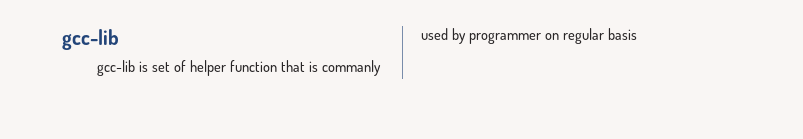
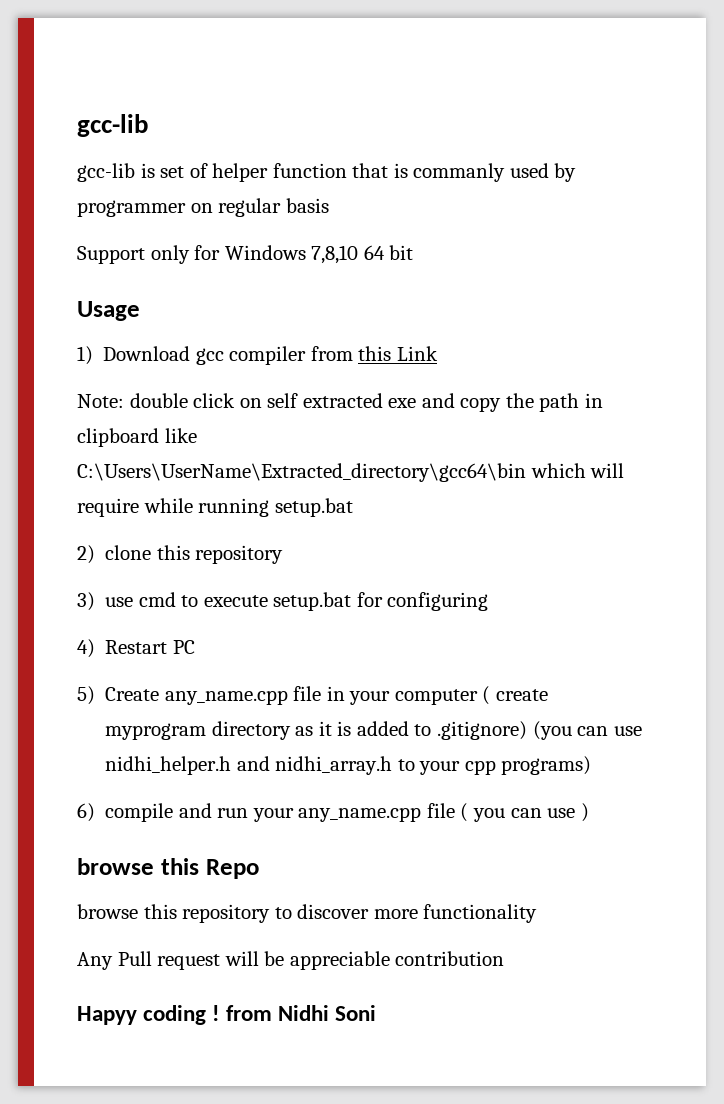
+ Support only for Windows 7,8,10 64 bit
+ Usage
+ 1) Download gcc compiler from this Link
+ Note: double click on self extracted exe and copy the path in clipboard like C:\Users\UserName\Extracted_directory\gcc64\bin which will require while running setup.bat
+ 2) clone this repository
+ 3) use cmd to execute setup.bat for configuring
+ 4) Restart PC
+ 5) Create any_name.cpp file in your computer ( create myprogram directory as it is added to .gitignore) (you can use nidhi_helper.h and nidhi_array.h to your cpp programs)
+ 6) compile and run your any_name.cpp file ( you can use )
+ browse this Repo
+ browse this repository to discover more functionality
+ Any Pull request will be appreciable contribution
+ Hapyy coding ! from Nidhi Soni

